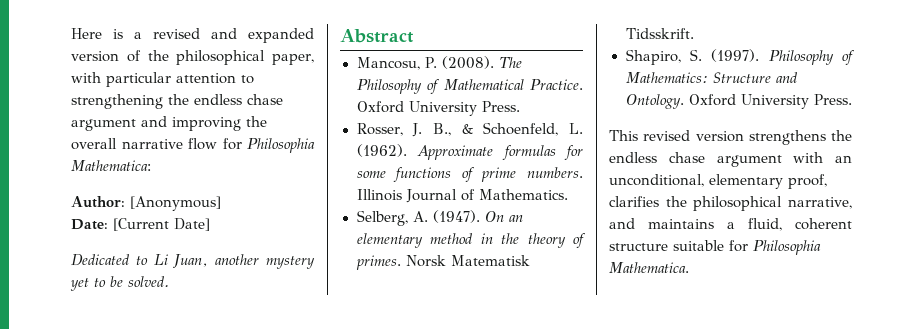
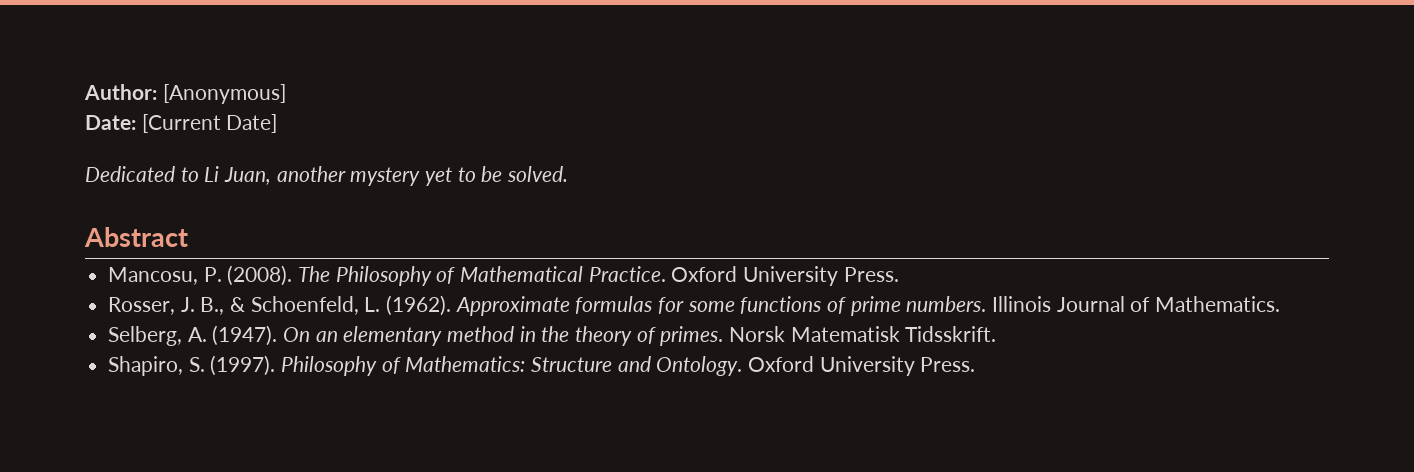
- Here is a revised and expanded version of the philosophical paper, with particular attention to strengthening the endless chase argument and improving the overall narrative flow for Philosophia Mathematica:
- This revised version strengthens the endless chase argument with an unconditional, elementary proof, clarifies the philosophical narrative, and maintains a fluid, coherent structure suitable for Philosophia Mathematica.

